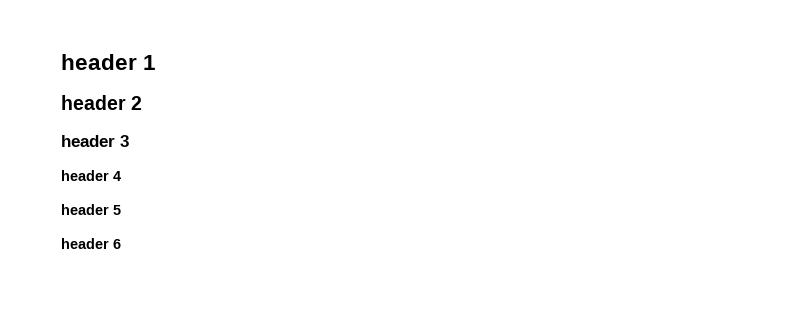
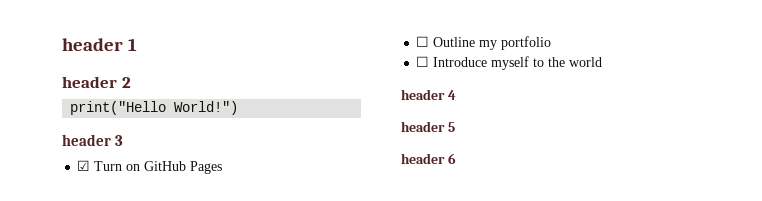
+ print("Hello World!")
+ ☑ Turn on GitHub Pages
+ ☐ Outline my portfolio
+ ☐ Introduce myself to the world

